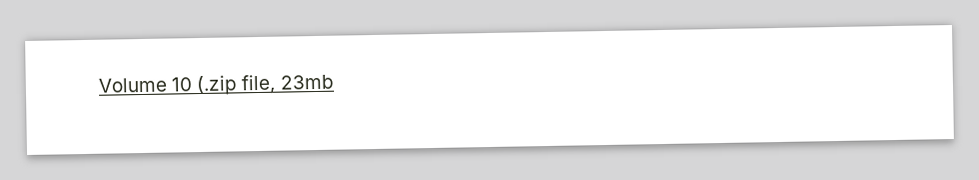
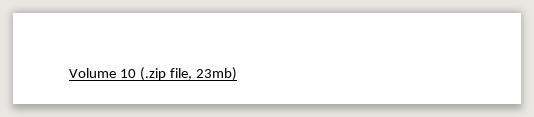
- Volume 10 (.zip file, 23mb
+ Volume 10 (.zip file, 23mb)

